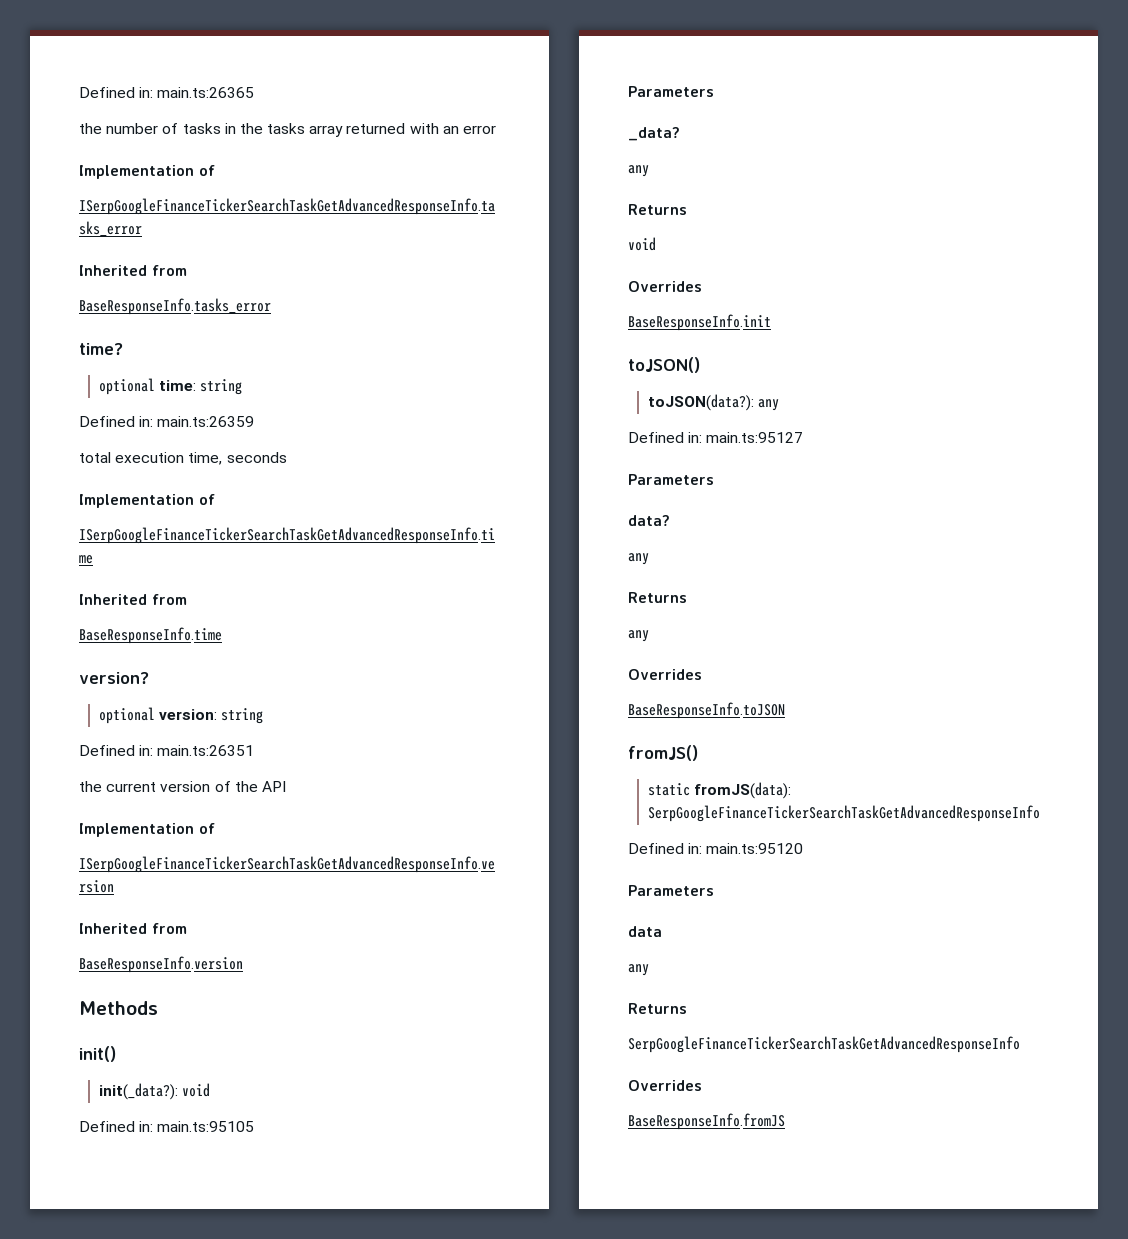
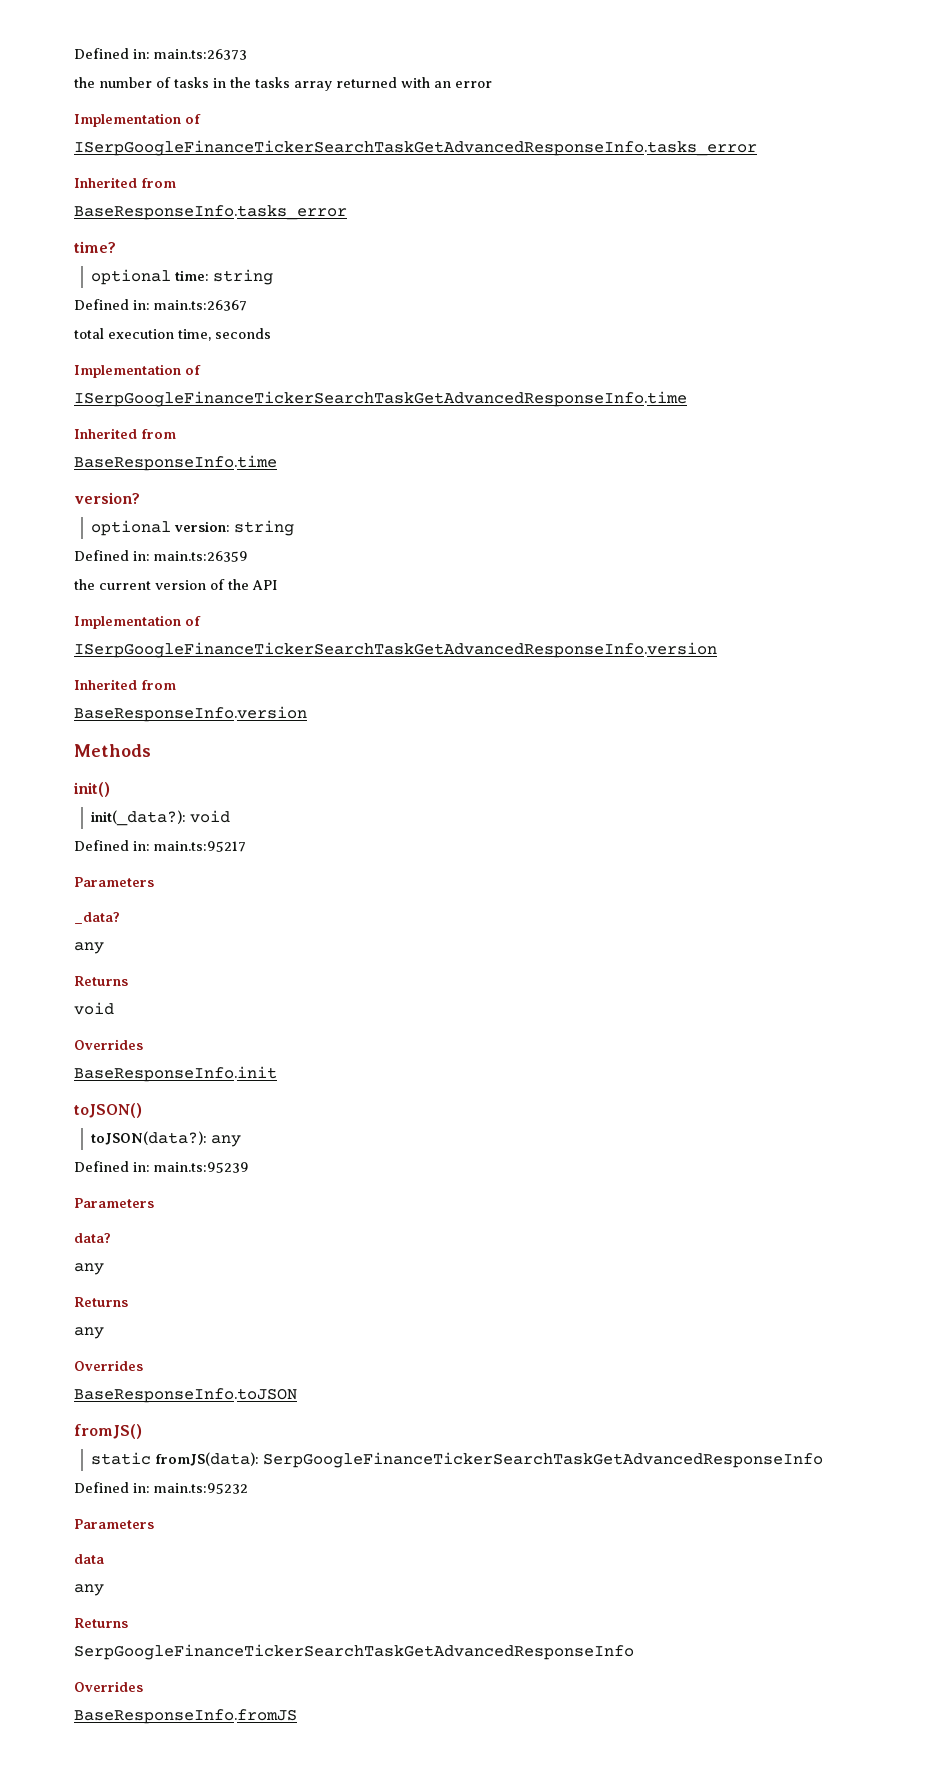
- Defined in: main.ts:26365
+ Defined in: main.ts:26373
- Defined in: main.ts:26359
+ Defined in: main.ts:26367
- Defined in: main.ts:26351
+ Defined in: main.ts:26359
- Defined in: main.ts:95105
+ Defined in: main.ts:95217
- Defined in: main.ts:95127
+ Defined in: main.ts:95239
- Defined in: main.ts:95120
+ Defined in: main.ts:95232

